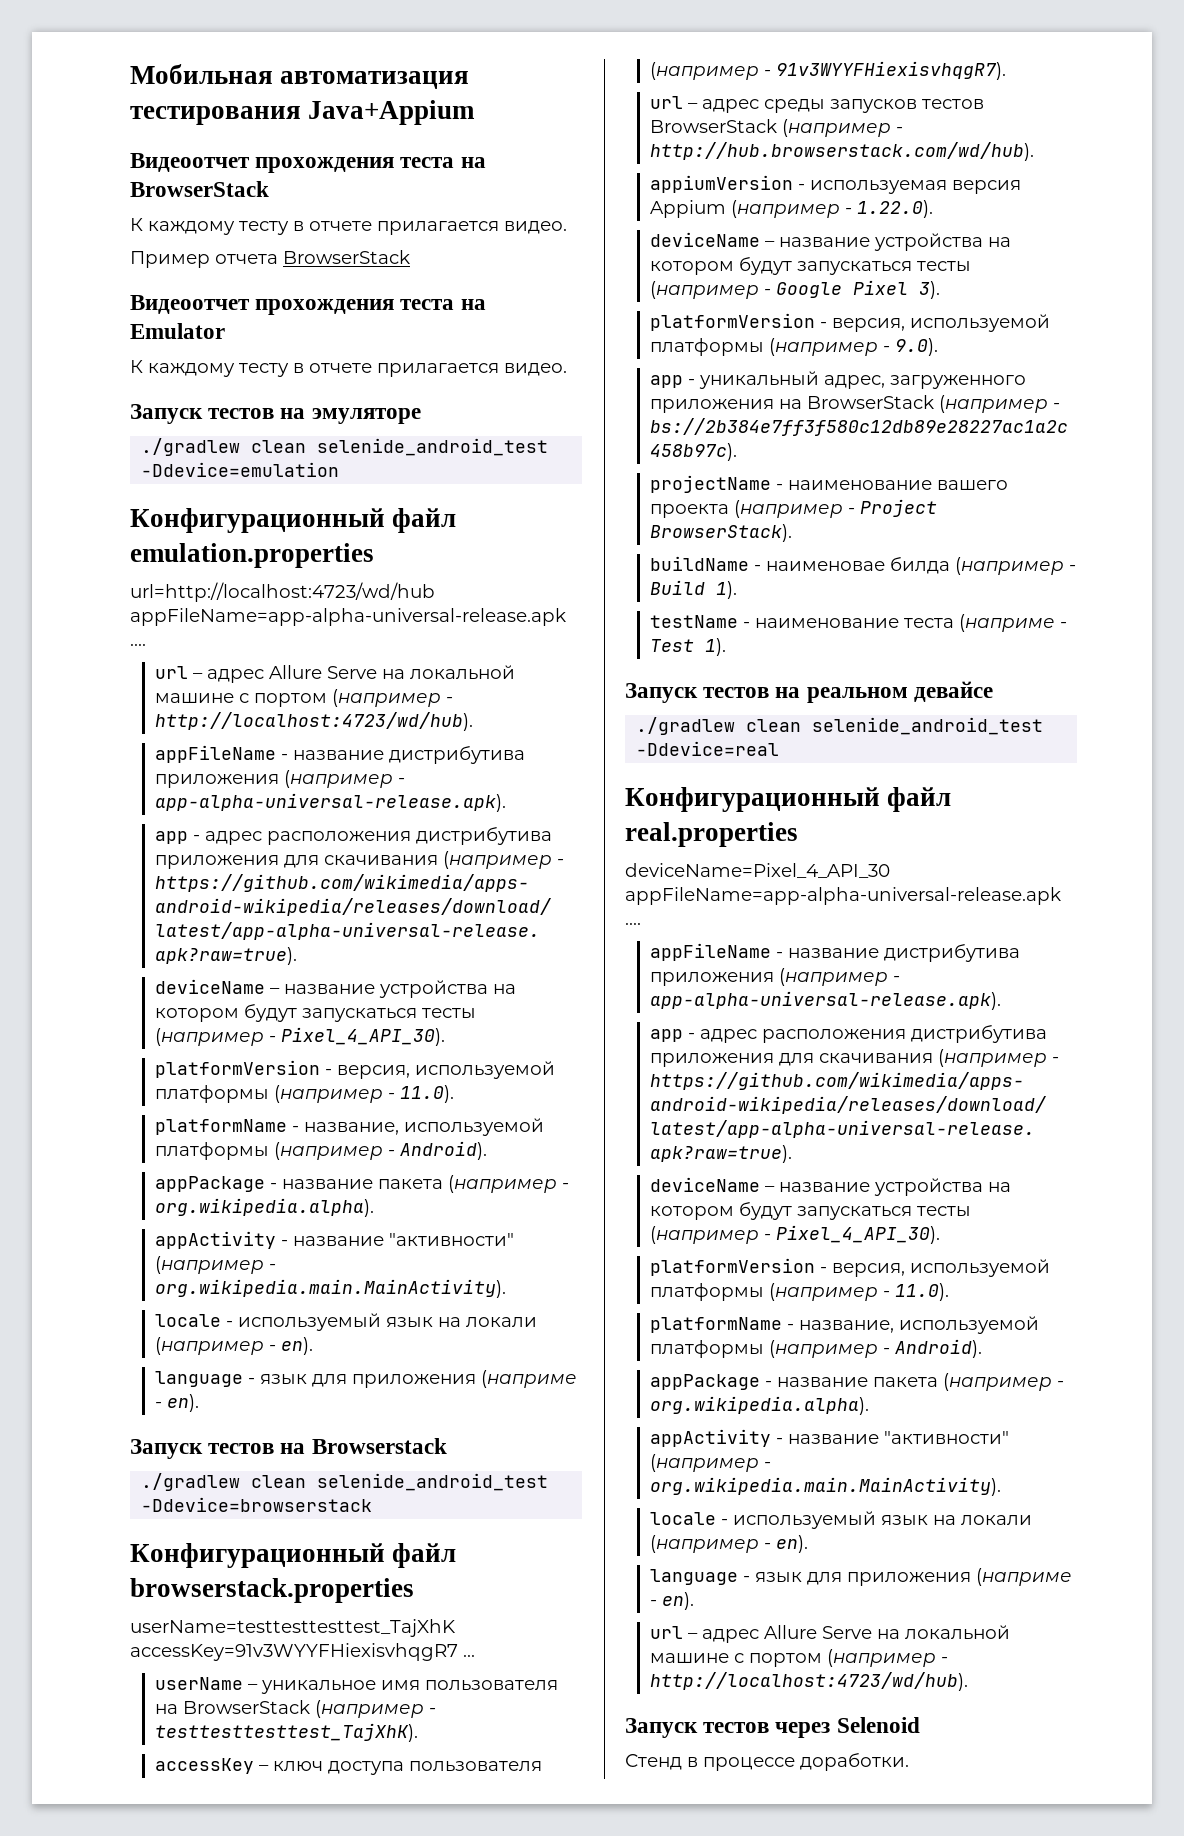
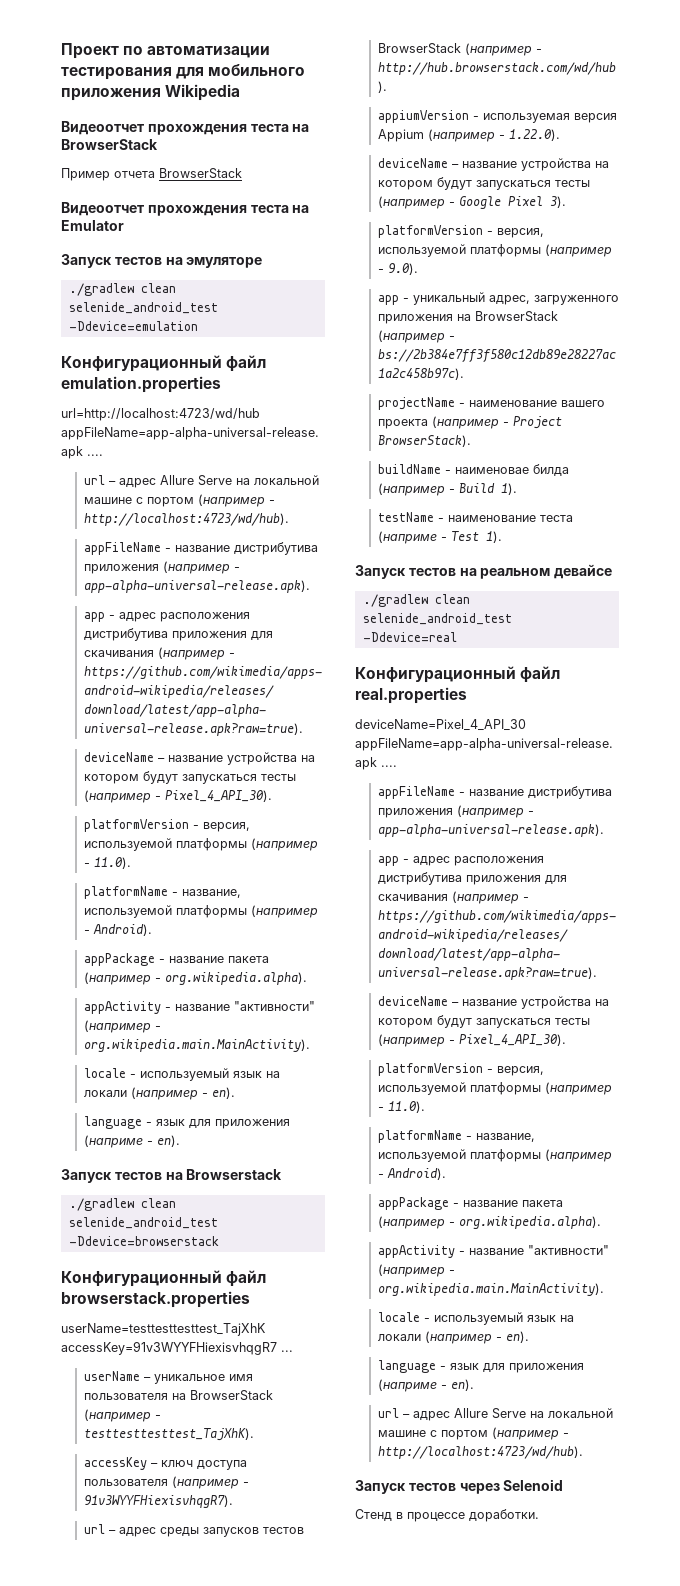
- Мобильная автоматизация тестирования Java+Appium
+ Проект по автоматизации тестирования для мобильного приложения Wikipedia
  Видеоотчет прохождения теста на BrowserStack
- К каждому тесту в отчете прилагается видео.
  Видеоотчет прохождения теста на Emulator
- К каждому тесту в отчете прилагается видео.

